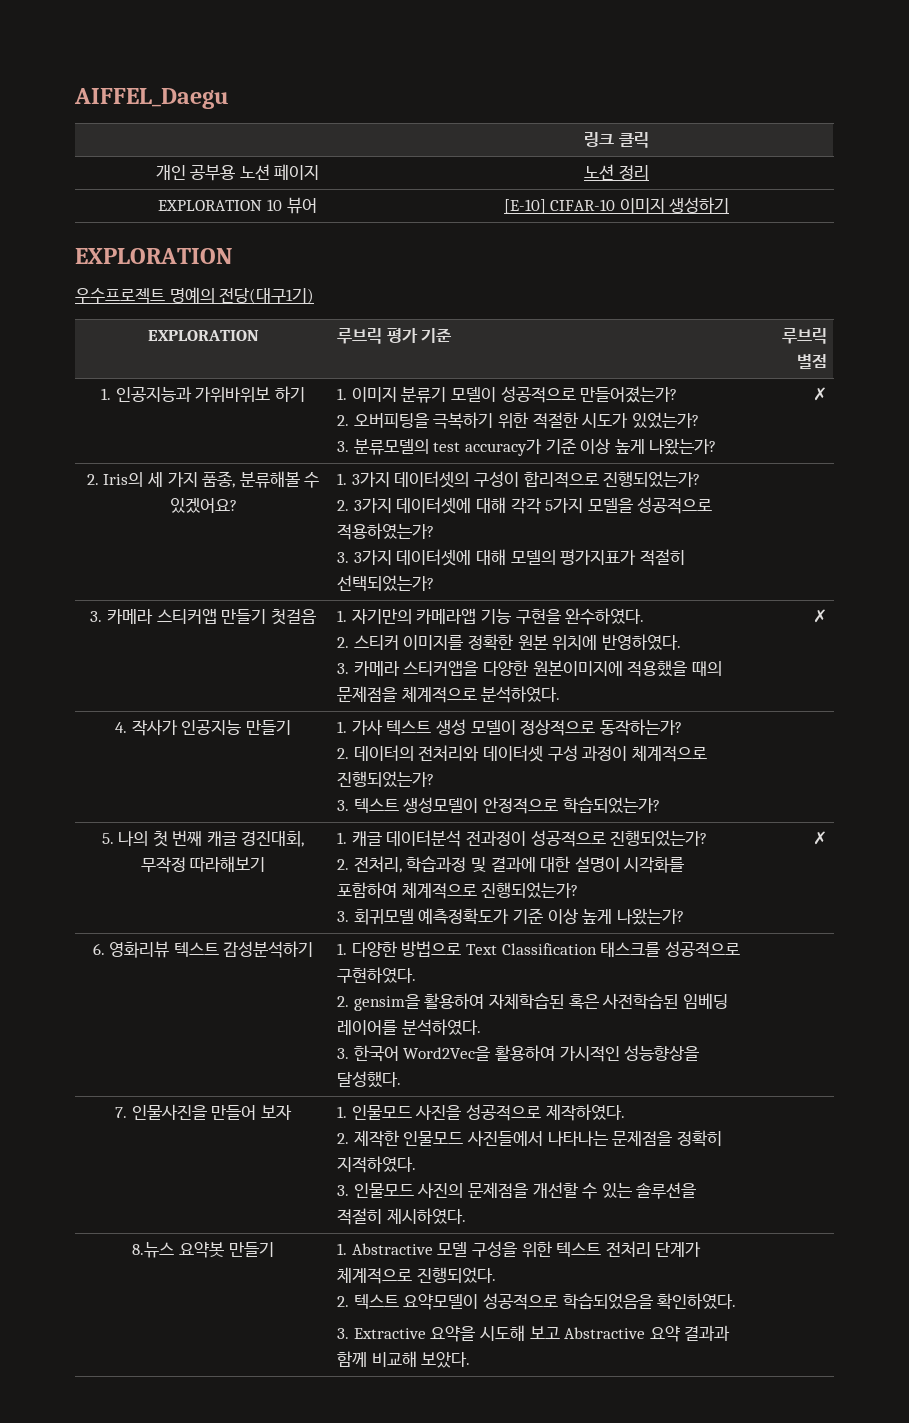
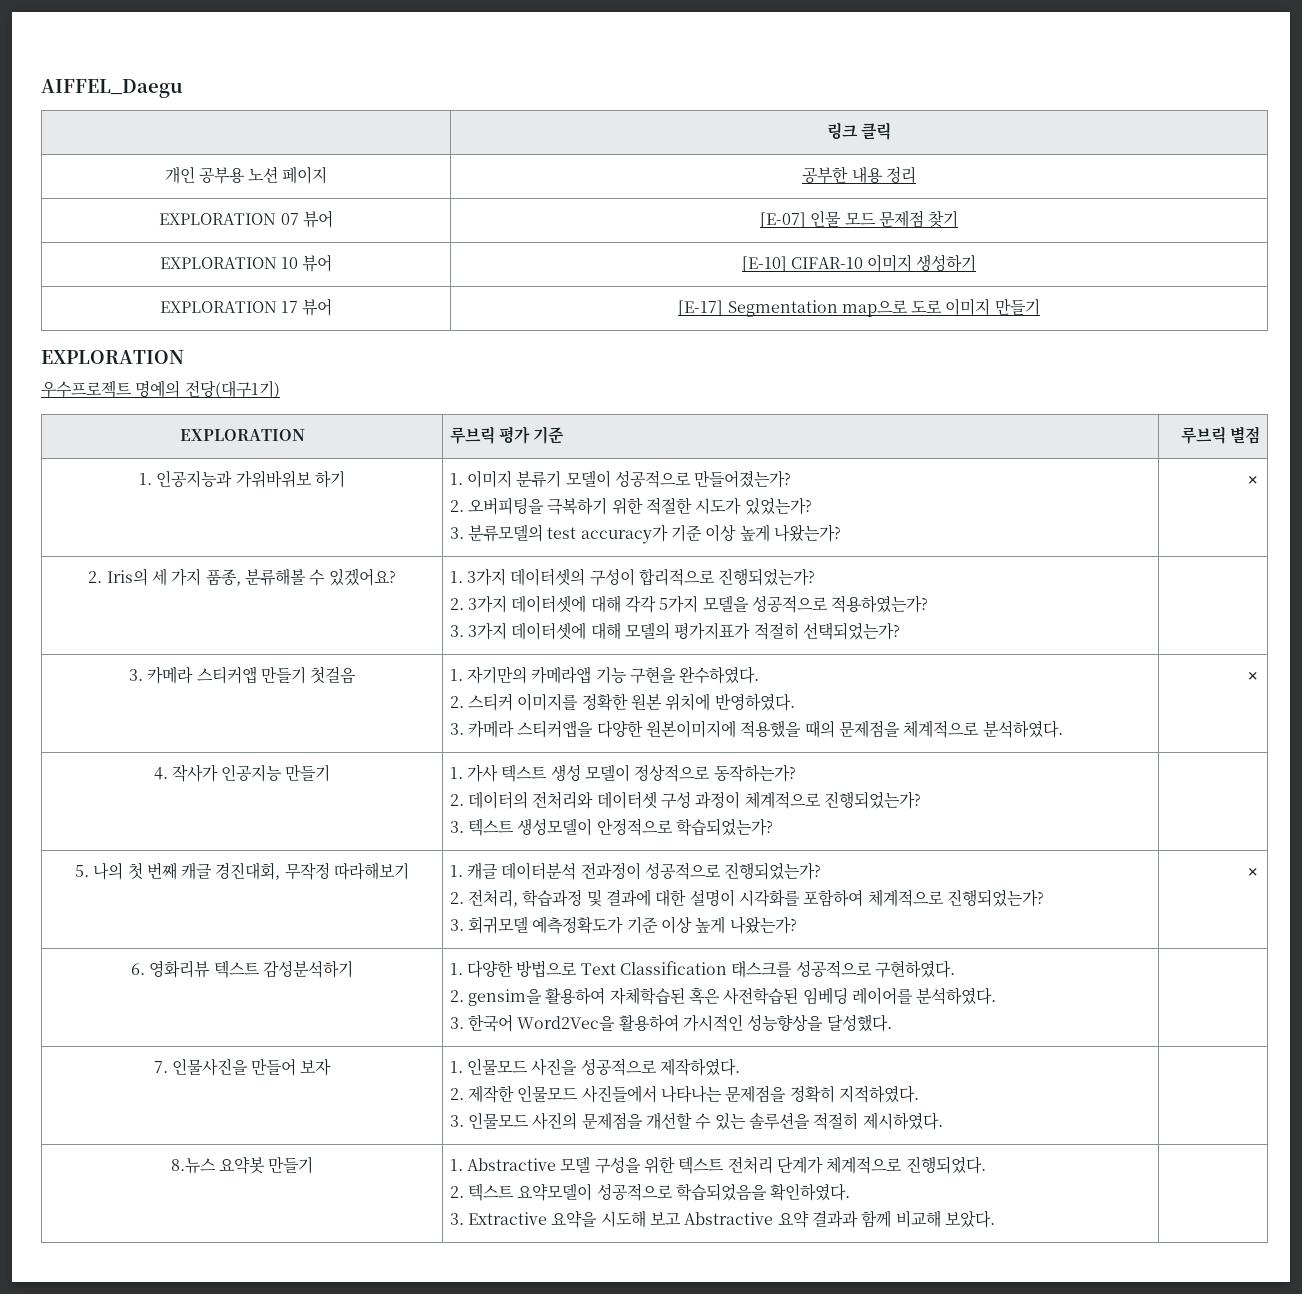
- 개인 공부용 노션 페이지 | 노션 정리
+ 개인 공부용 노션 페이지 | 공부한 내용 정리
+ EXPLORATION 07 뷰어 | [E-07] 인물 모드 문제점 찾기
+ EXPLORATION 17 뷰어 | [E-17] Segmentation map으로 도로 이미지 만들기

